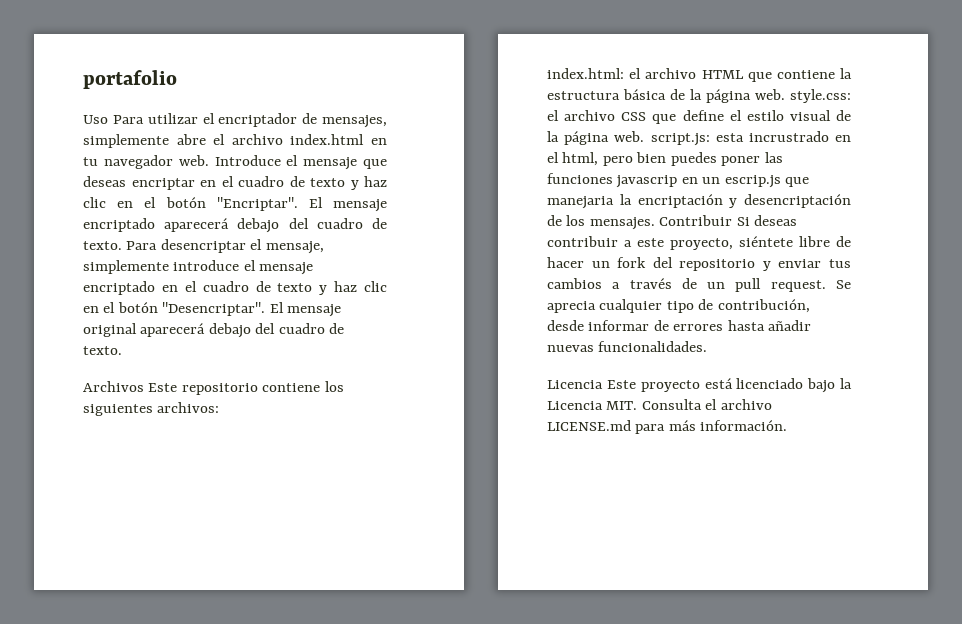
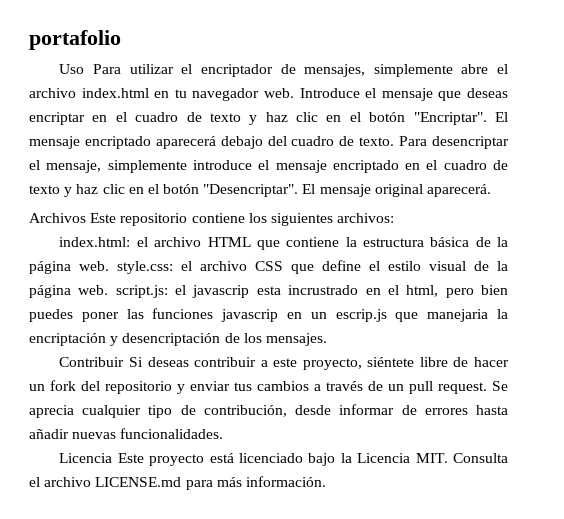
- El mensaje original aparecerá debajo del cuadro de texto.
+ El mensaje original aparecerá.
- esta incrustrado en el html, pero bien puedes poner las funciones javascrip en un escrip.js que manejaria la encriptación y desencriptación de los mensajes. Contribuir Si deseas contribuir a este proyecto, siéntete libre de hacer un fork del repositorio y enviar tus cambios a través de un pull request.
+ el javascrip esta incrustrado en el html, pero bien puedes poner las funciones javascrip en un escrip.js que manejaria la encriptación y desencriptación de los mensajes.
+ Contribuir Si deseas contribuir a este proyecto, siéntete libre de hacer un fork del repositorio y enviar tus cambios a través de un pull request.

